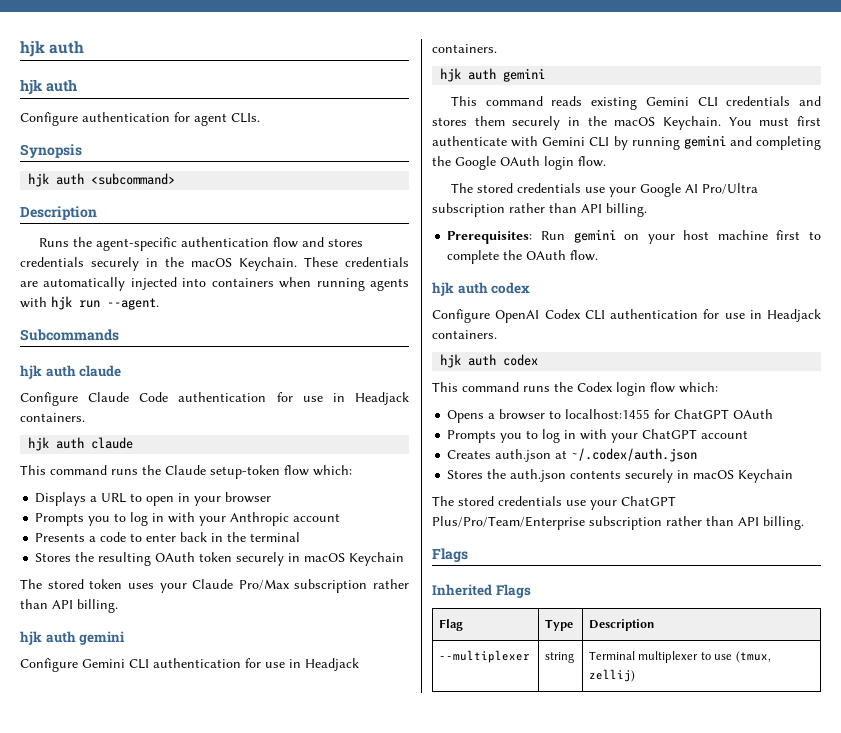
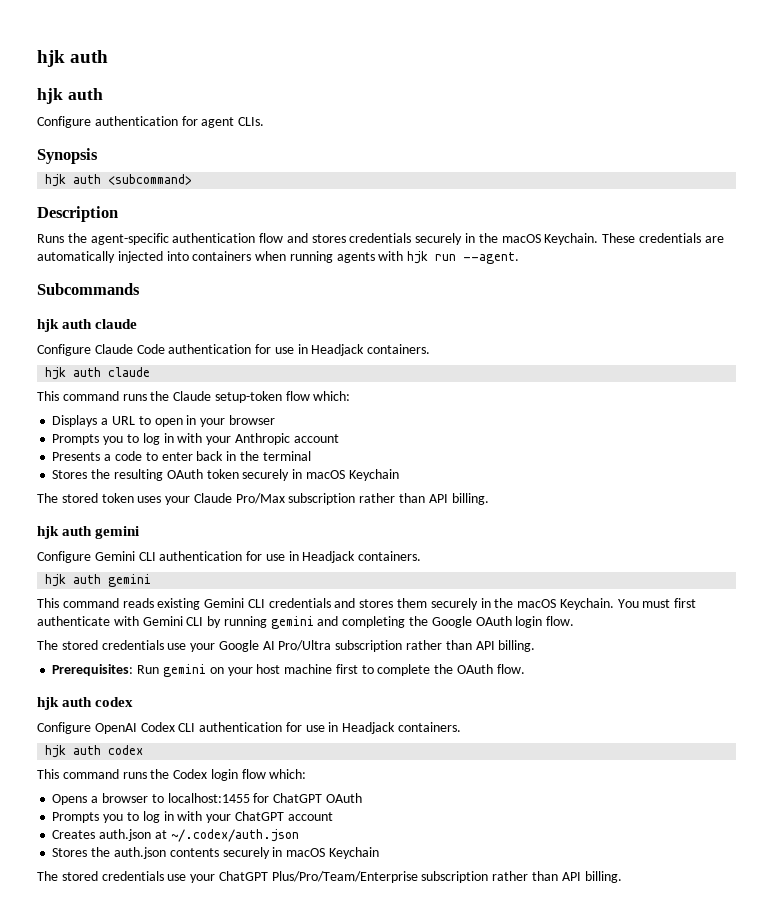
  The stored credentials use your ChatGPT Plus/Pro/Team/Enterprise subscription rather than API billing.
- Flags
- Inherited Flags
- Flag | Type | Description
- --multiplexer | string | Terminal multiplexer to use (tmux, zellij)

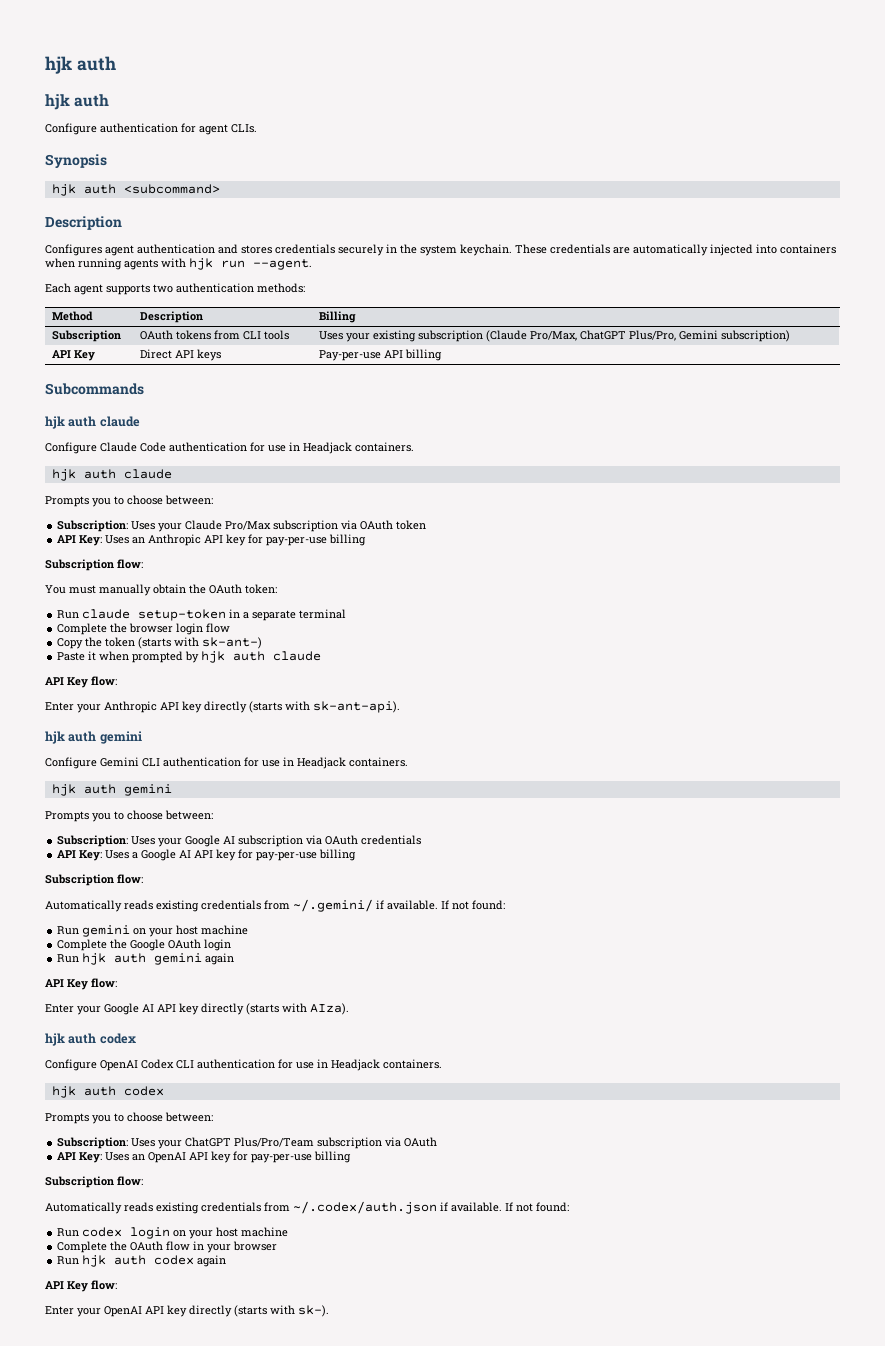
- Runs the agent-specific authentication flow and stores credentials securely in the macOS Keychain.
+ Configures agent authentication and stores credentials securely in the system keychain.
+ Each agent supports two authentication methods:
+ Method | Description | Billing
+ Subscription | OAuth tokens from CLI tools | Uses your existing subscription (Claude Pro/Max, ChatGPT Plus/Pro, Gemini subscription)
+ API Key | Direct API keys | Pay-per-use API billing
  Configure Claude Code authentication for use in Headjack containers.
  hjk auth claude
- This command runs the Claude setup-token flow which:
- Displays a URL to open in your browser
- Prompts you to log in with your Anthropic account
- Presents a code to enter back in the terminal
- Stores the resulting OAuth token securely in macOS Keychain
- The stored token uses your Claude Pro/Max subscription rather than API billing.
+ Prompts you to choose between:
+ Subscription: Uses your Claude Pro/Max subscription via OAuth token
+ API Key: Uses an Anthropic API key for pay-per-use billing
+ Subscription flow:
+ You must manually obtain the OAuth token:
+ Run claude setup-token in a separate terminal
+ Complete the browser login flow
+ Copy the token (starts with sk-ant-)
+ Paste it when prompted by hjk auth claude
+ API Key flow:
+ Enter your Anthropic API key directly (starts with sk-ant-api).
  Configure Gemini CLI authentication for use in Headjack containers.
  hjk auth gemini
- This command reads existing Gemini CLI credentials and stores them securely in the macOS Keychain. You must first authenticate with Gemini CLI by running gemini and completing the Google OAuth login flow.
- The stored credentials use your Google AI Pro/Ultra subscription rather than API billing.
- Prerequisites: Run gemini on your host machine first to complete the OAuth flow.
+ Prompts you to choose between:
+ Subscription: Uses your Google AI subscription via OAuth credentials
+ API Key: Uses a Google AI API key for pay-per-use billing
+ Subscription flow:
+ Automatically reads existing credentials from ~/.gemini/ if available. If not found:
+ Run gemini on your host machine
+ Complete the Google OAuth login
+ Run hjk auth gemini again
+ API Key flow:
+ Enter your Google AI API key directly (starts with AIza).
  Configure OpenAI Codex CLI authentication for use in Headjack containers.
  hjk auth codex
- This command runs the Codex login flow which:
- Opens a browser to localhost:1455 for ChatGPT OAuth
- Prompts you to log in with your ChatGPT account
- Creates auth.json at ~/.codex/auth.json
- Stores the auth.json contents securely in macOS Keychain
- The stored credentials use your ChatGPT Plus/Pro/Team/Enterprise subscription rather than API billing.
+ Prompts you to choose between:
+ Subscription: Uses your ChatGPT Plus/Pro/Team subscription via OAuth
+ API Key: Uses an OpenAI API key for pay-per-use billing
+ Subscription flow:
+ Automatically reads existing credentials from ~/.codex/auth.json if available. If not found:
+ Run codex login on your host machine
+ Complete the OAuth flow in your browser
+ Run hjk auth codex again
+ API Key flow:
+ Enter your OpenAI API key directly (starts with sk-).

